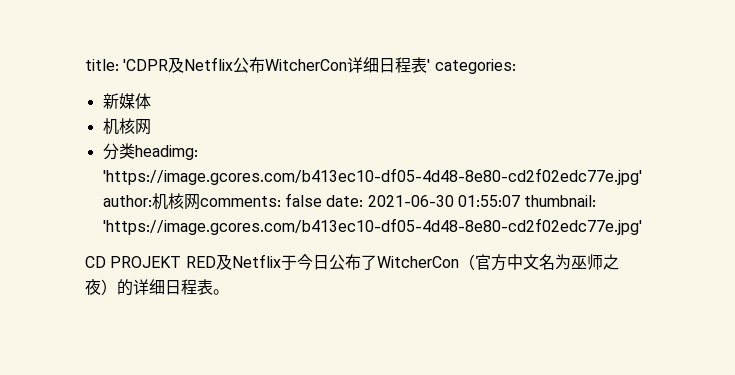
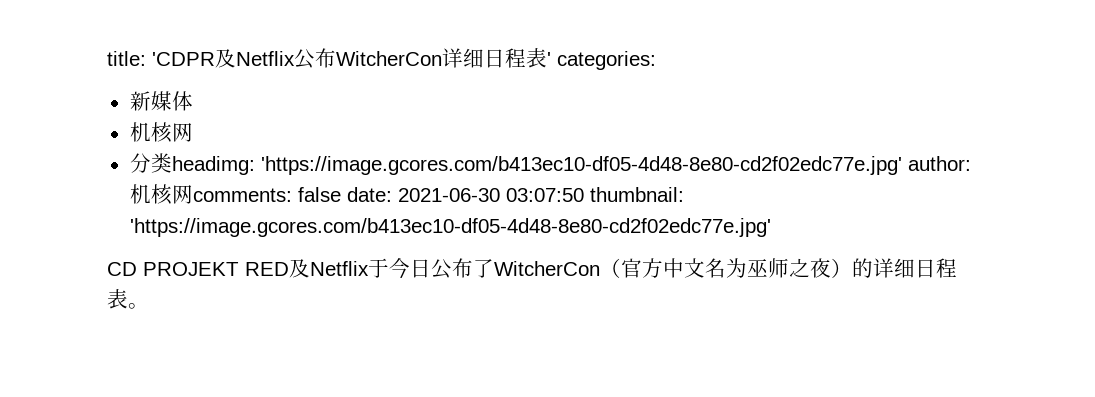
- 分类headimg: 'https://image.gcores.com/b413ec10-df05-4d48-8e80-cd2f02edc77e.jpg' author:机核网comments: false date: 2021-06-30 01:55:07 thumbnail: 'https://image.gcores.com/b413ec10-df05-4d48-8e80-cd2f02edc77e.jpg'
+ 分类headimg: 'https://image.gcores.com/b413ec10-df05-4d48-8e80-cd2f02edc77e.jpg' author:机核网comments: false date: 2021-06-30 03:07:50 thumbnail: 'https://image.gcores.com/b413ec10-df05-4d48-8e80-cd2f02edc77e.jpg'

